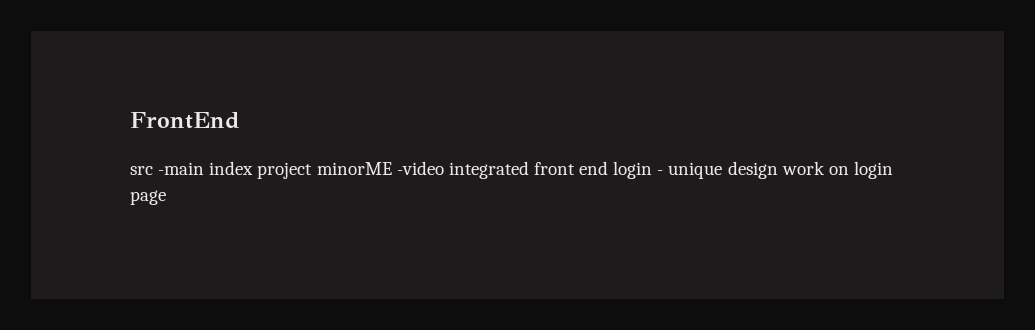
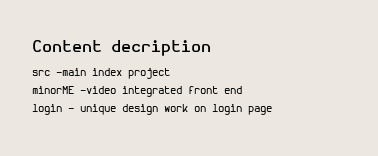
- FrontEnd
+ Content decription
- src -main index project minorME -video integrated front end login - unique design work on login page
+ src -main index project
+ minorME -video integrated front end
+ login - unique design work on login page

